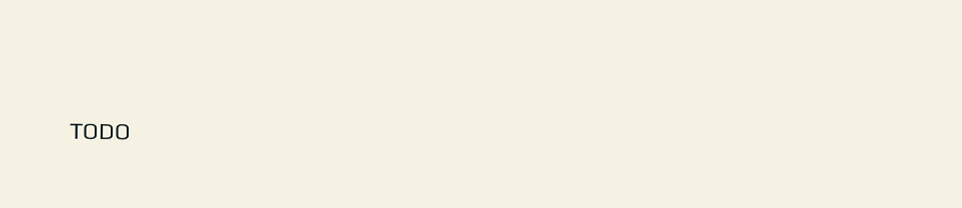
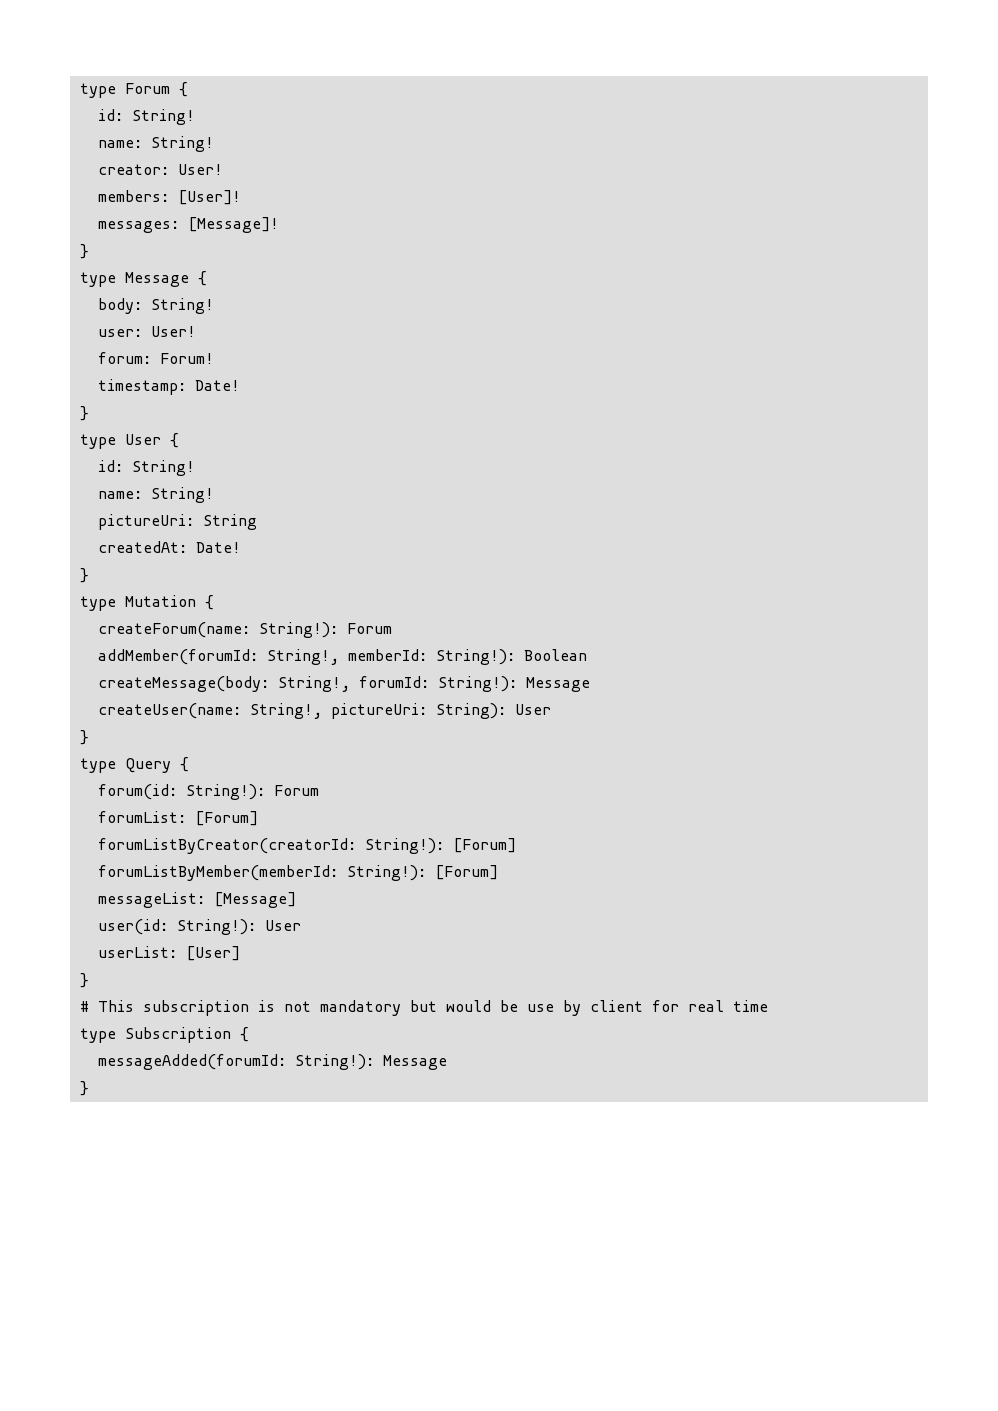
- TODO
+ type Forum {
+ id: String!
+ name: String!
+ creator: User!
+ members: [User]!
+ messages: [Message]!
+ }
+ type Message {
+ body: String!
+ user: User!
+ forum: Forum!
+ timestamp: Date!
+ }
+ type User {
+ id: String!
+ name: String!
+ pictureUri: String
+ createdAt: Date!
+ }
+ type Mutation {
+ createForum(name: String!): Forum
+ addMember(forumId: String!, memberId: String!): Boolean
+ createMessage(body: String!, forumId: String!): Message
+ createUser(name: String!, pictureUri: String): User
+ }
+ type Query {
+ forum(id: String!): Forum
+ forumList: [Forum]
+ forumListByCreator(creatorId: String!): [Forum]
+ forumListByMember(memberId: String!): [Forum]
+ messageList: [Message]
+ user(id: String!): User
+ userList: [User]
+ }
+ # This subscription is not mandatory but would be use by client for real time
+ type Subscription {
+ messageAdded(forumId: String!): Message
+ }

